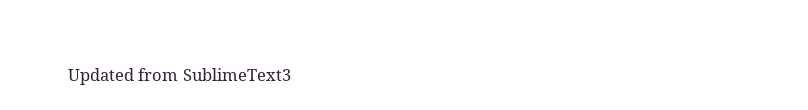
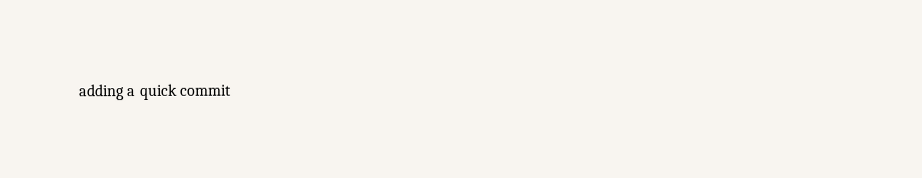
- Updated from SublimeText3
+ adding a quick commit

